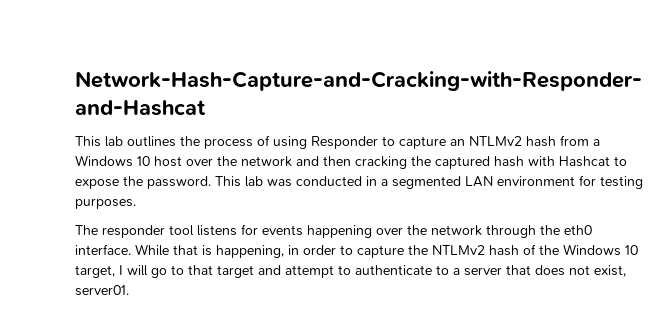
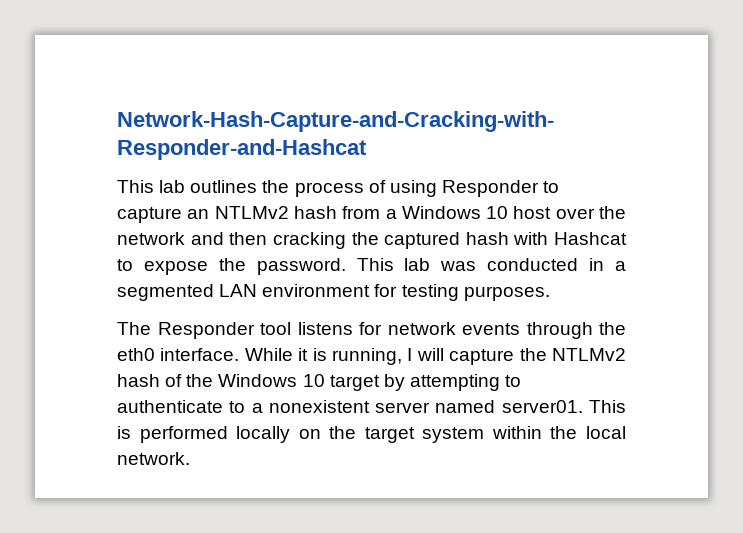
- The responder tool listens for events happening over the network through the eth0 interface.
+ The Responder tool listens for network events through the eth0 interface.
- While that is happening, in order to capture the NTLMv2 hash of the Windows 10 target, I will go to that target and attempt to authenticate to a server that does not exist, server01.
+ While it is running, I will capture the NTLMv2 hash of the Windows 10 target by attempting to authenticate to a nonexistent server named server01. This is performed locally on the target system within the local network.

